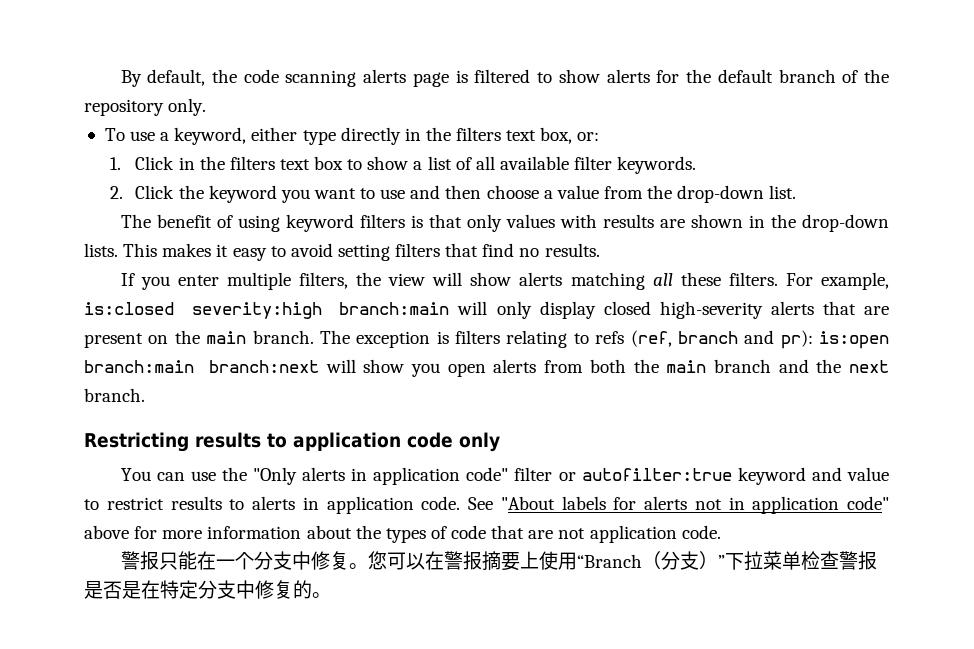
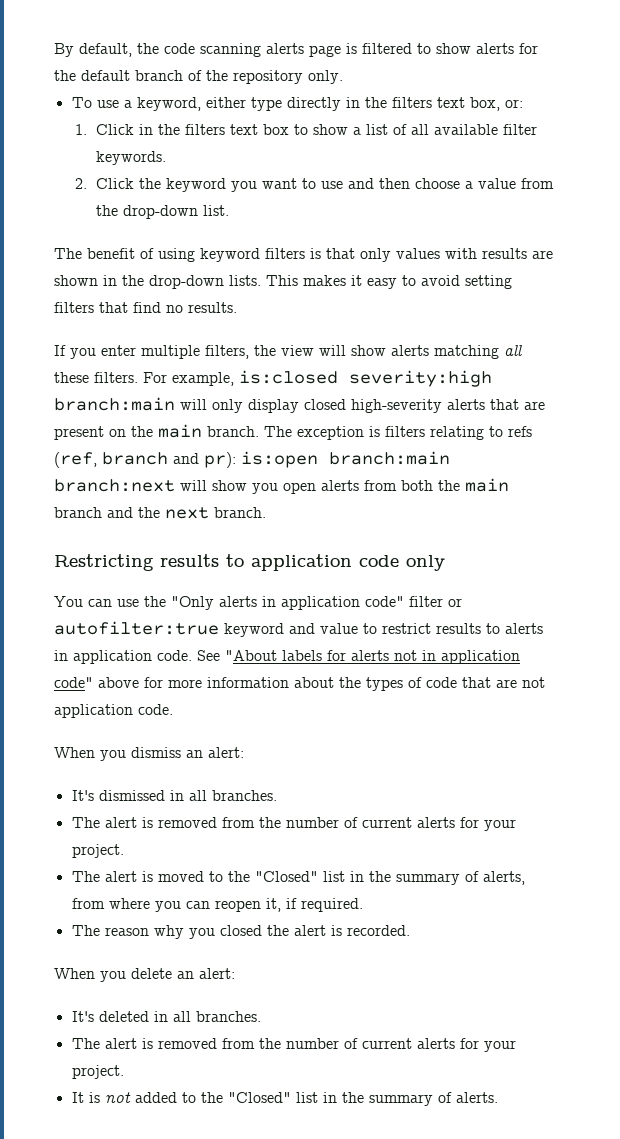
- 警报只能在一个分支中修复。您可以在警报摘要上使用“Branch（分支）”下拉菜单检查警报是否是在特定分支中修复的。
+ When you dismiss an alert:
+ It's dismissed in all branches.
+ The alert is removed from the number of current alerts for your project.
+ The alert is moved to the "Closed" list in the summary of alerts, from where you can reopen it, if required.
+ The reason why you closed the alert is recorded.
+ When you delete an alert:
+ It's deleted in all branches.
+ The alert is removed from the number of current alerts for your project.
+ It is not added to the "Closed" list in the summary of alerts.

